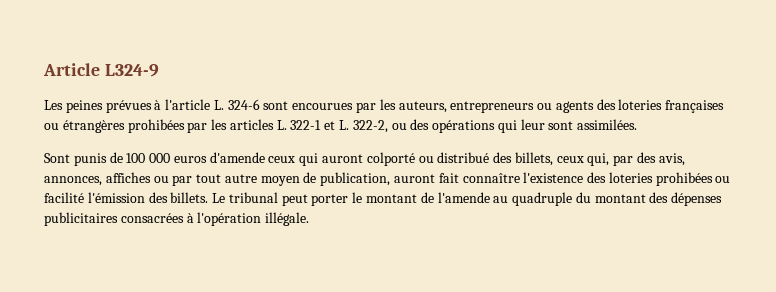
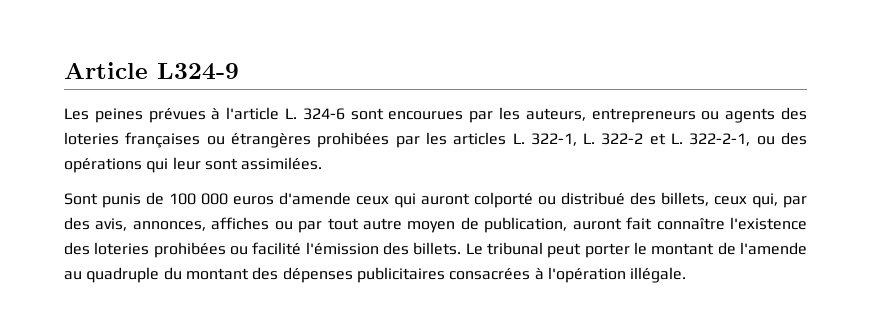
- Les peines prévues à l'article L. 324-6 sont encourues par les auteurs, entrepreneurs ou agents des loteries françaises ou étrangères prohibées par les articles L. 322-1 et L. 322-2, ou des opérations qui leur sont assimilées.
+ Les peines prévues à l'article L. 324-6 sont encourues par les auteurs, entrepreneurs ou agents des loteries françaises ou étrangères prohibées par les articles L. 322-1, L. 322-2 et L. 322-2-1, ou des opérations qui leur sont assimilées.

